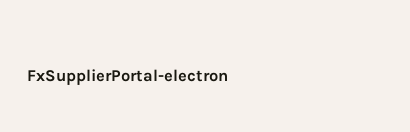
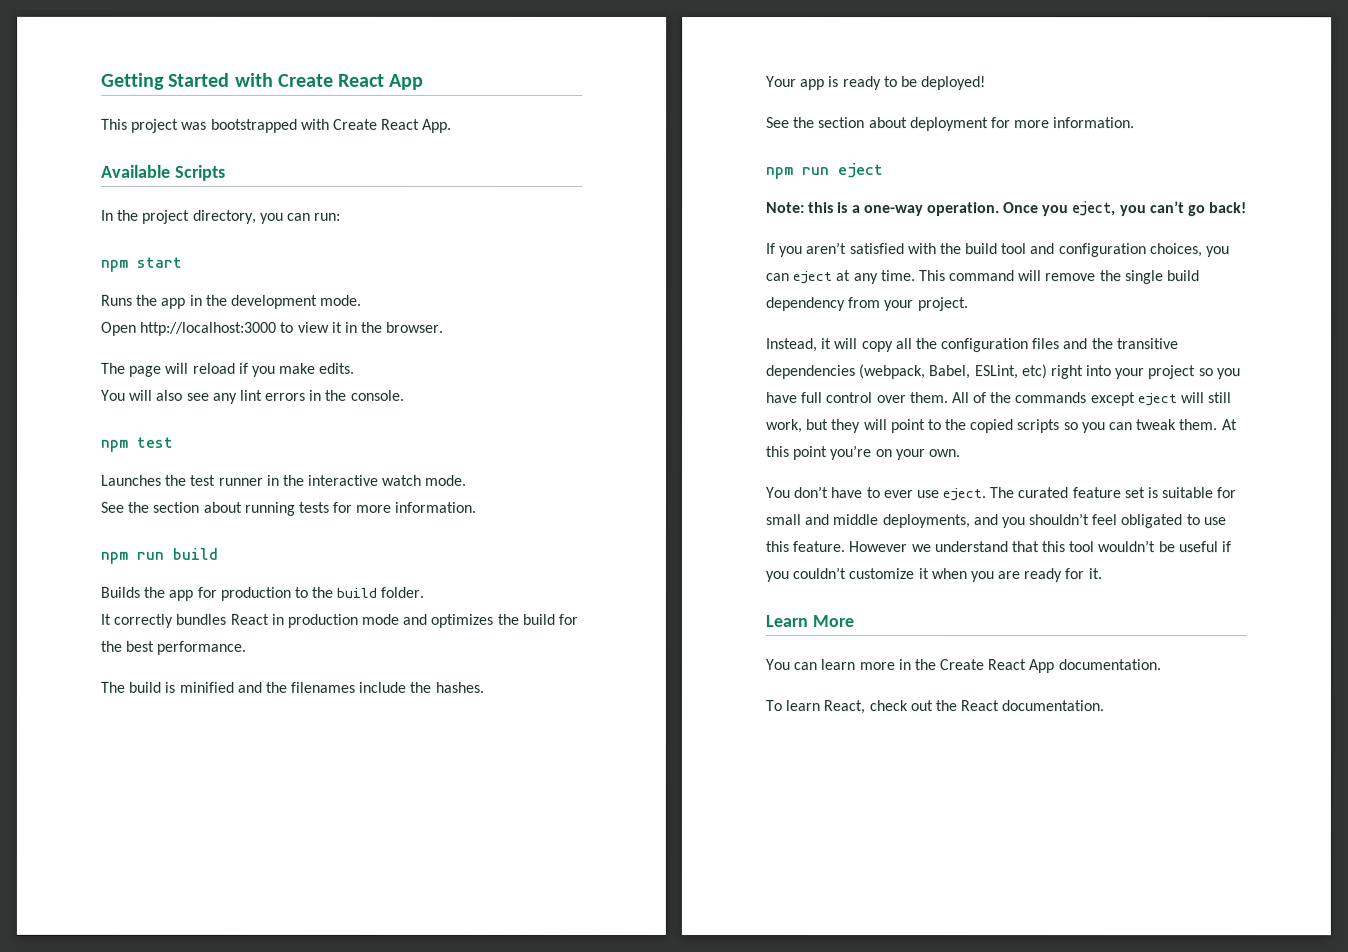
- FxSupplierPortal-electron
+ Getting Started with Create React App
+ This project was bootstrapped with Create React App.
+ Available Scripts
+ In the project directory, you can run:
+ npm start
+ Runs the app in the development mode.
+ Open http://localhost:3000 to view it in the browser.
+ The page will reload if you make edits.
+ You will also see any lint errors in the console.
+ npm test
+ Launches the test runner in the interactive watch mode.
+ See the section about running tests for more information.
+ npm run build
+ Builds the app for production to the build folder.
+ It correctly bundles React in production mode and optimizes the build for the best performance.
+ The build is minified and the filenames include the hashes.
+ Your app is ready to be deployed!
+ See the section about deployment for more information.
+ npm run eject
+ Note: this is a one-way operation. Once you eject, you can’t go back!
+ If you aren’t satisfied with the build tool and configuration choices, you can eject at any time. This command will remove the single build dependency from your project.
+ Instead, it will copy all the configuration files and the transitive dependencies (webpack, Babel, ESLint, etc) right into your project so you have full control over them. All of the commands except eject will still work, but they will point to the copied scripts so you can tweak them. At this point you’re on your own.
+ You don’t have to ever use eject. The curated feature set is suitable for small and middle deployments, and you shouldn’t feel obligated to use this feature. However we understand that this tool wouldn’t be useful if you couldn’t customize it when you are ready for it.
+ Learn More
+ You can learn more in the Create React App documentation.
+ To learn React, check out the React documentation.

